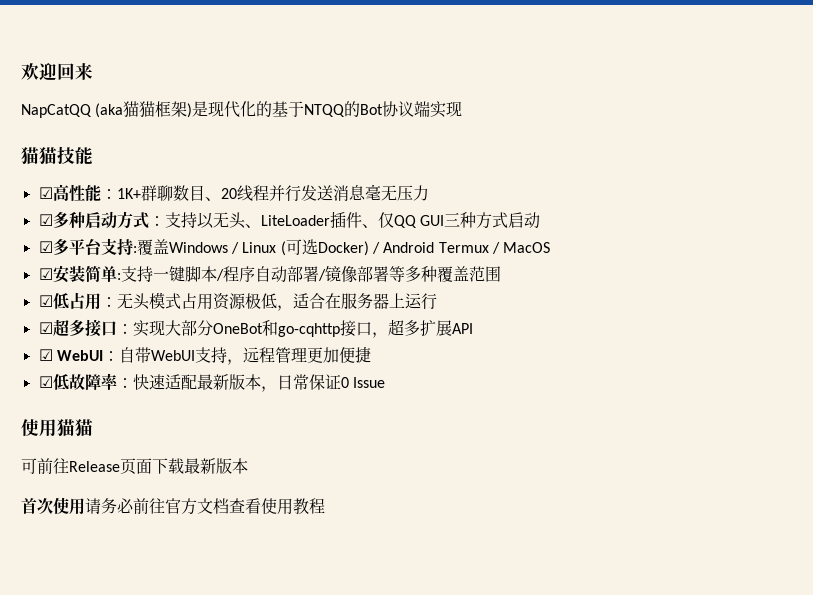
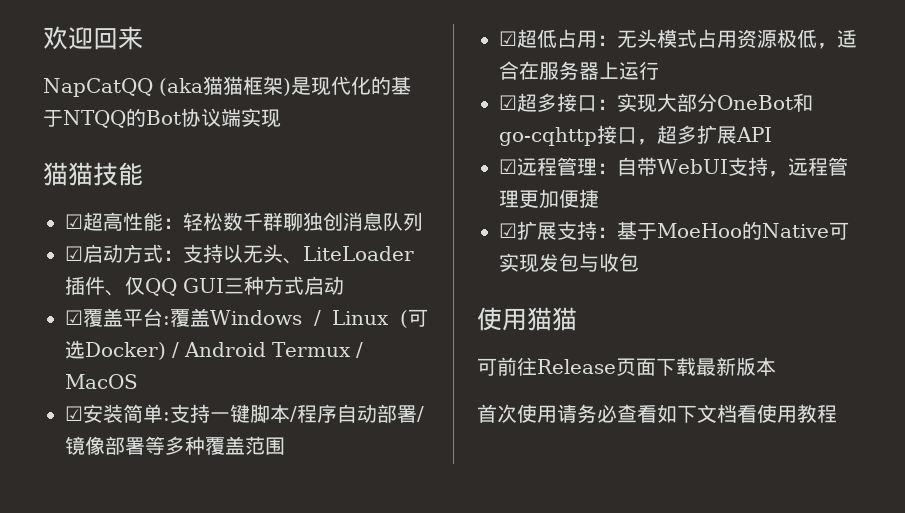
- ☑高性能：1K+群聊数目、20线程并行发送消息毫无压力
- ☑多种启动方式：支持以无头、LiteLoader插件、仅QQ GUI三种方式启动
+ ☑超高性能：轻松数千群聊独创消息队列
+ ☑启动方式：支持以无头、LiteLoader插件、仅QQ GUI三种方式启动
- ☑多平台支持:覆盖Windows / Linux (可选Docker) / Android Termux / MacOS
+ ☑覆盖平台:覆盖Windows / Linux (可选Docker) / Android Termux / MacOS
- ☑低占用：无头模式占用资源极低，适合在服务器上运行
+ ☑超低占用：无头模式占用资源极低，适合在服务器上运行
- ☑ WebUI：自带WebUI支持，远程管理更加便捷
+ ☑远程管理：自带WebUI支持，远程管理更加便捷
- ☑低故障率：快速适配最新版本，日常保证0 Issue
+ ☑扩展支持：基于MoeHoo的Native可实现发包与收包
- 首次使用请务必前往官方文档查看使用教程
+ 首次使用请务必查看如下文档看使用教程

